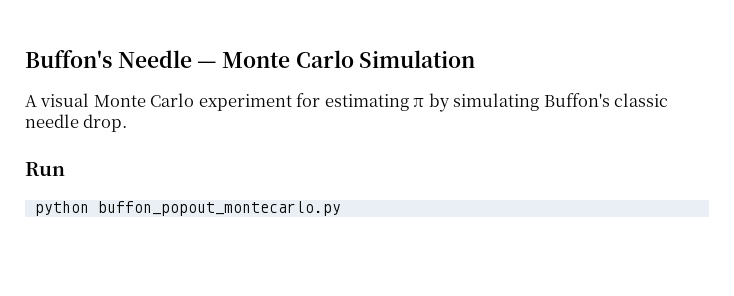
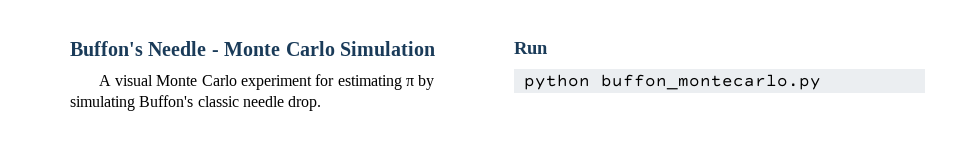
- Buffon's Needle — Monte Carlo Simulation
+ Buffon's Needle - Monte Carlo Simulation
- python buffon_popout_montecarlo.py
+ python buffon_montecarlo.py

